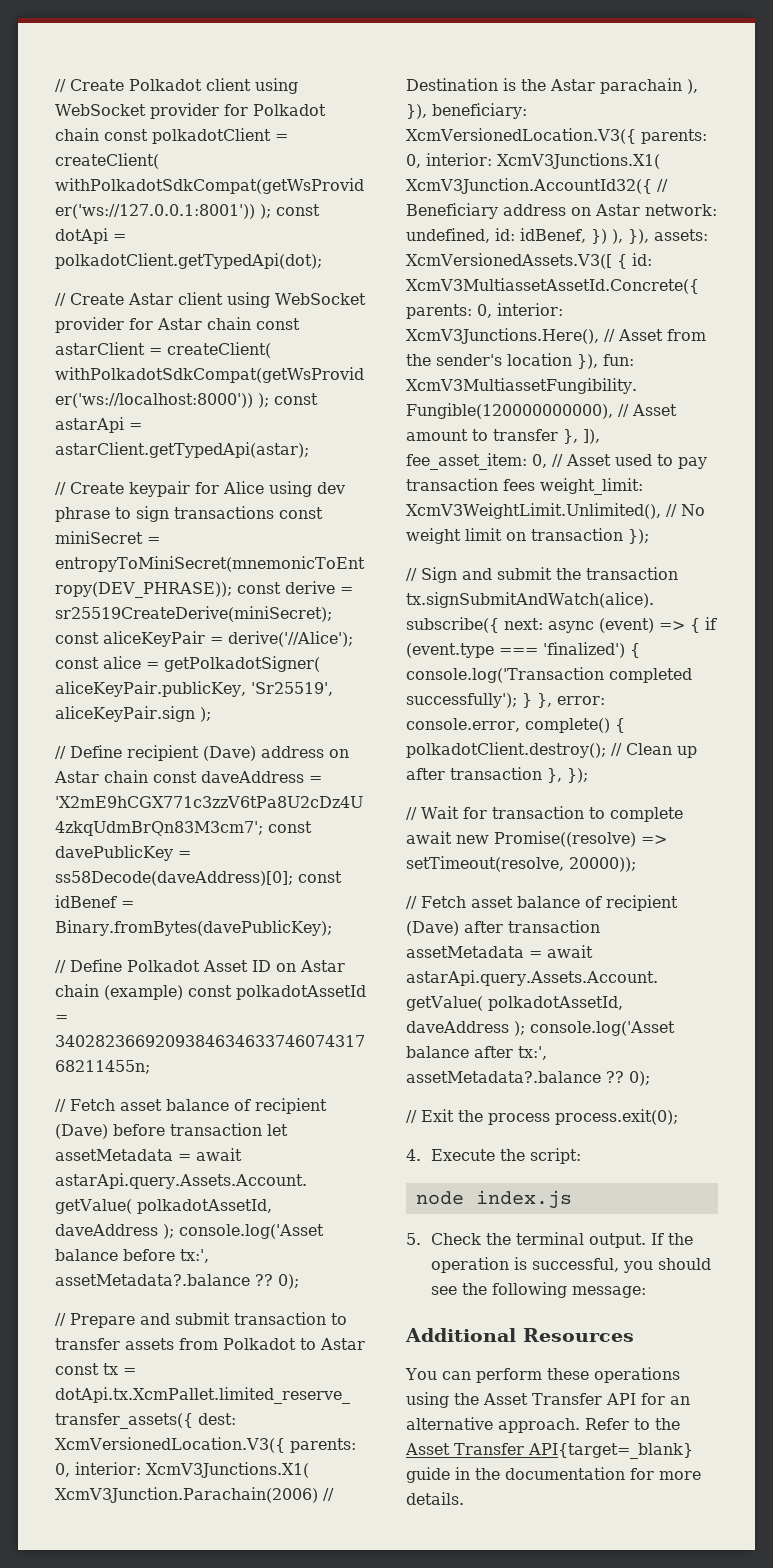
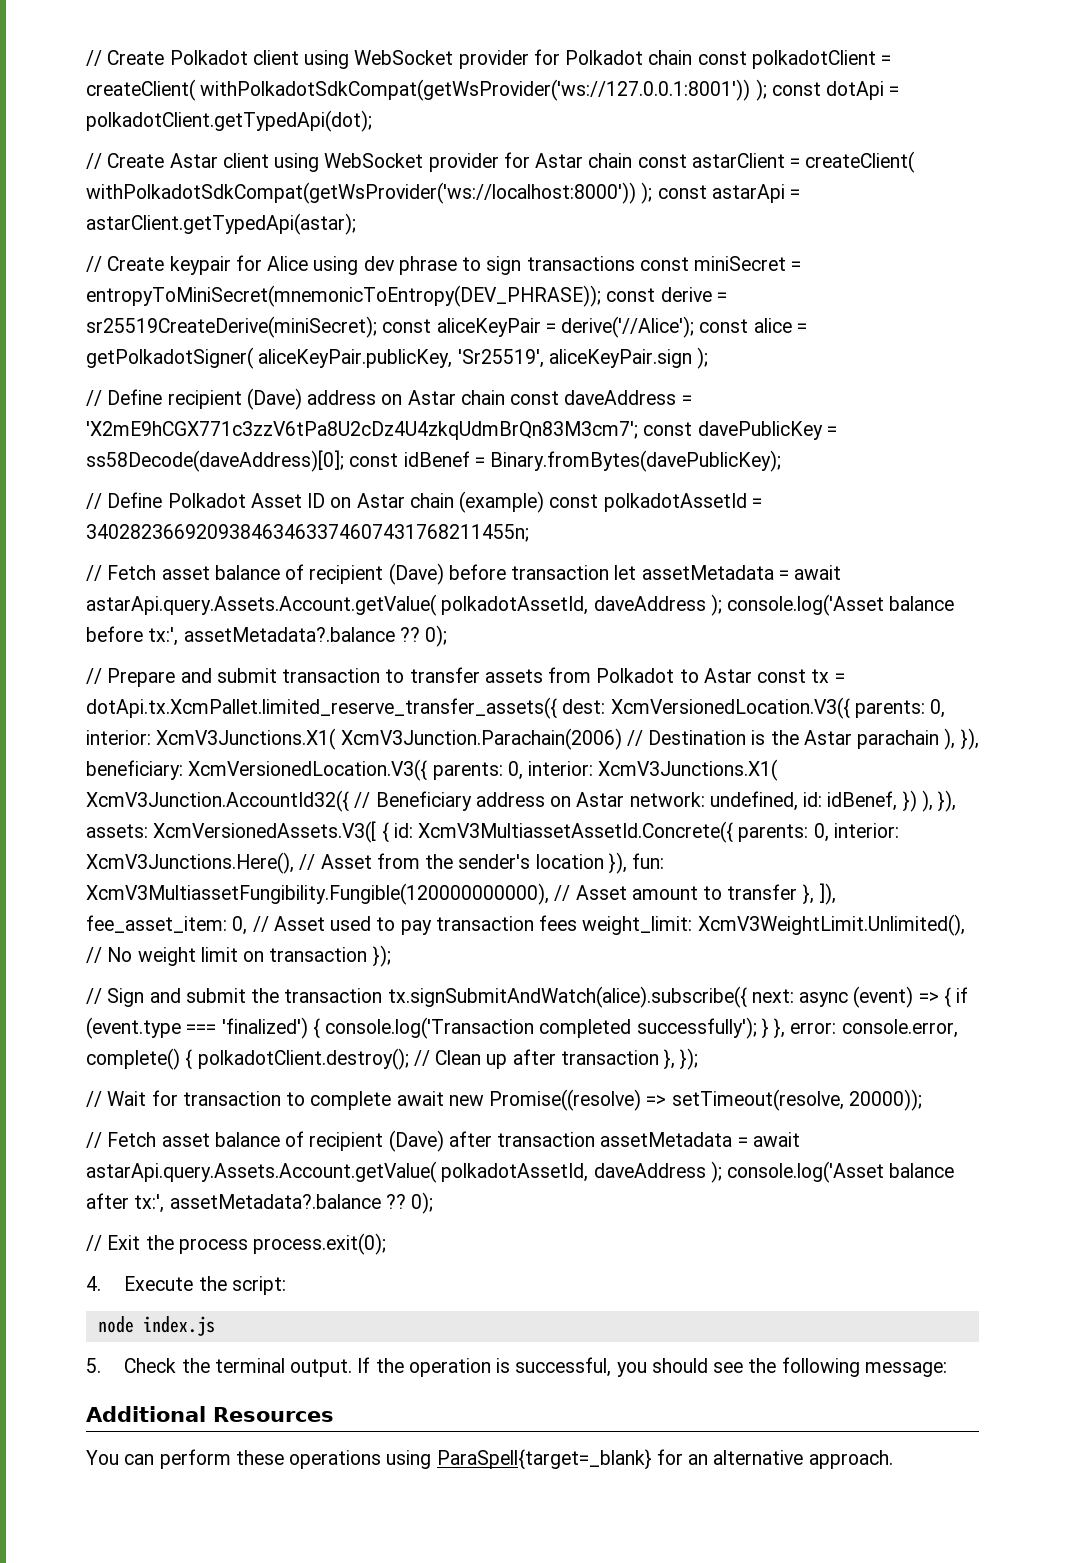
- You can perform these operations using the Asset Transfer API for an alternative approach. Refer to the Asset Transfer API{target=_blank} guide in the documentation for more details.
+ You can perform these operations using ParaSpell{target=_blank} for an alternative approach.

